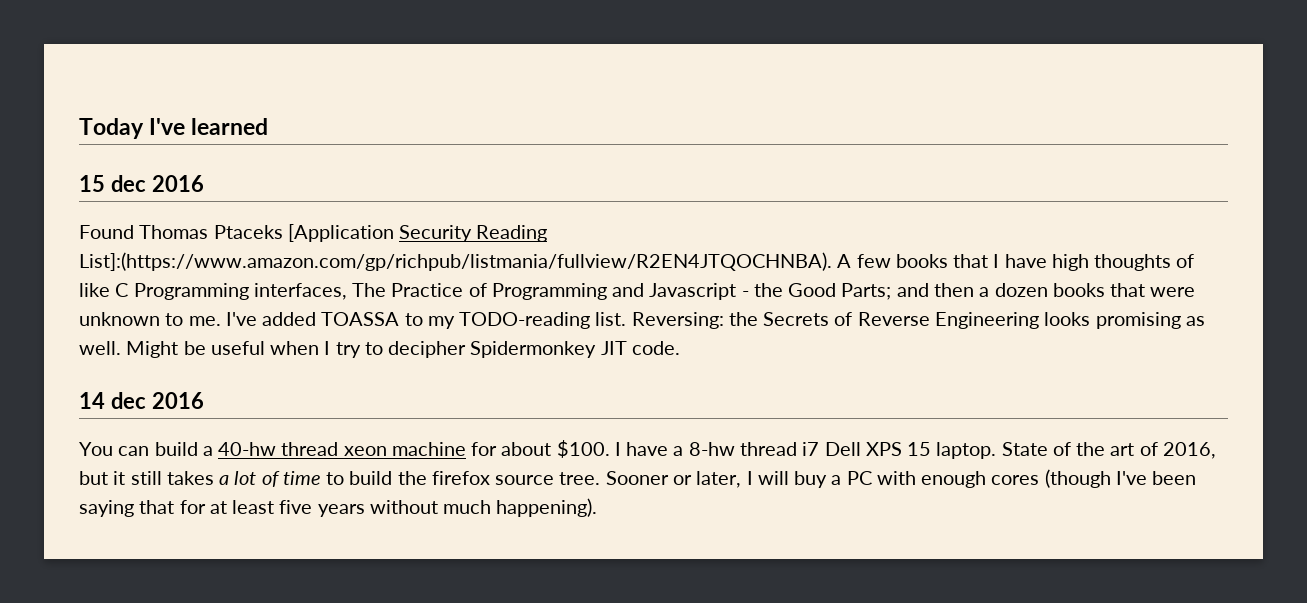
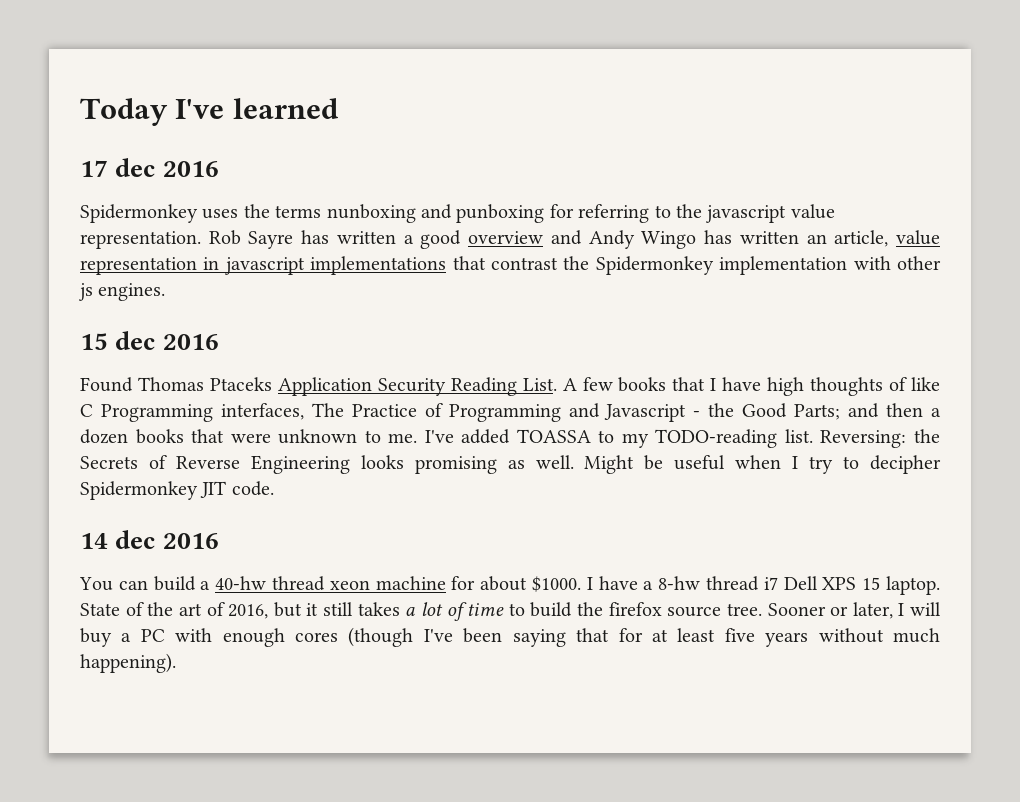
+ 17 dec 2016
+ Spidermonkey uses the terms nunboxing and punboxing for referring to the javascript value representation. Rob Sayre has written a good overview and Andy Wingo has written an article, value representation in javascript implementations that contrast the Spidermonkey implementation with other js engines.
- Found Thomas Ptaceks [Application Security Reading List]:(https://www.amazon.com/gp/richpub/listmania/fullview/R2EN4JTQOCHNBA). A few books that I have high thoughts of like C Programming interfaces, The Practice of Programming and Javascript - the Good Parts; and then a dozen books that were unknown to me.
+ Found Thomas Ptaceks Application Security Reading List. A few books that I have high thoughts of like C Programming interfaces, The Practice of Programming and Javascript - the Good Parts; and then a dozen books that were unknown to me.
- You can build a 40-hw thread xeon machine for about $100.
+ You can build a 40-hw thread xeon machine for about $1000.

